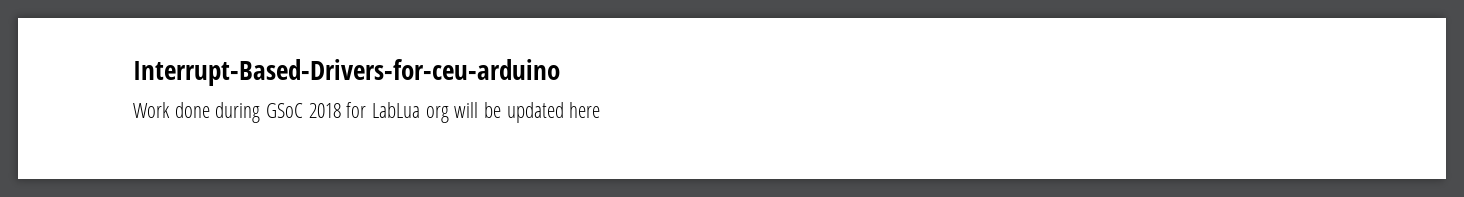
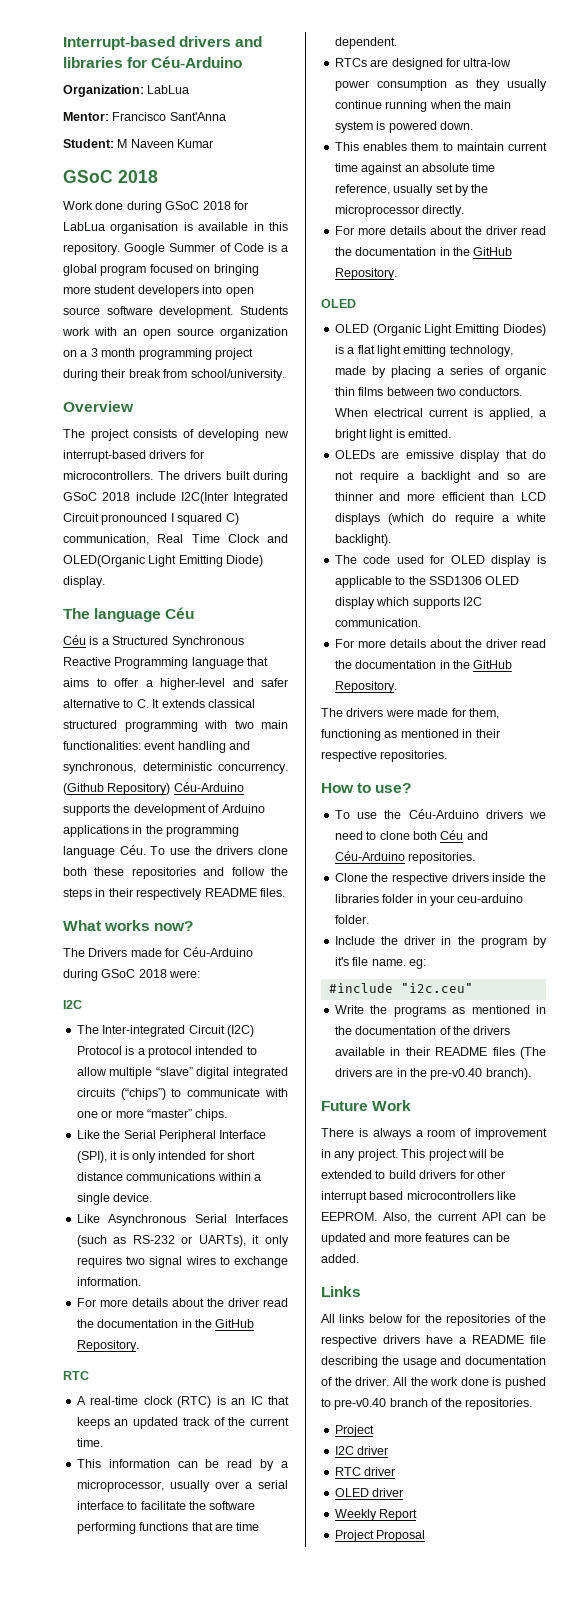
- Interrupt-Based-Drivers-for-ceu-arduino
+ Interrupt-based drivers and libraries for Céu-Arduino
+ Organization: LabLua
+ Mentor: Francisco Sant'Anna
+ Student: M Naveen Kumar
+ GSoC 2018
- Work done during GSoC 2018 for LabLua org will be updated here
+ Work done during GSoC 2018 for LabLua organisation is available in this repository. Google Summer of Code is a global program focused on bringing more student developers into open source software development. Students work with an open source organization on a 3 month programming project during their break from school/university.
+ Overview
+ The project consists of developing new interrupt-based drivers for microcontrollers. The drivers built during GSoC 2018 include I2C(Inter Integrated Circuit pronounced I squared C) communication, Real Time Clock and OLED(Organic Light Emitting Diode) display.
+ The language Céu
+ Céu is a Structured Synchronous Reactive Programming language that aims to offer a higher-level and safer alternative to C. It extends classical structured programming with two main functionalities: event handling and synchronous, deterministic concurrency. (Github Repository) Céu-Arduino supports the development of Arduino applications in the programming language Céu. To use the drivers clone both these repositories and follow the steps in their respectively README files.
+ What works now?
+ The Drivers made for Céu-Arduino during GSoC 2018 were:
+ I2C
+ The Inter-integrated Circuit (I2C) Protocol is a protocol intended to allow multiple “slave” digital integrated circuits (“chips”) to communicate with one or more “master” chips.
+ Like the Serial Peripheral Interface (SPI), it is only intended for short distance communications within a single device.
+ Like Asynchronous Serial Interfaces (such as RS-232 or UARTs), it only requires two signal wires to exchange information.
+ For more details about the driver read the documentation in the GitHub Repository.
+ RTC
+ A real-time clock (RTC) is an IC that keeps an updated track of the current time.
+ This information can be read by a microprocessor, usually over a serial interface to facilitate the software performing functions that are time dependent.
+ RTCs are designed for ultra-low power consumption as they usually continue running when the main system is powered down.
+ This enables them to maintain current time against an absolute time reference, usually set by the microprocessor directly.
+ For more details about the driver read the documentation in the GitHub Repository.
+ OLED
+ OLED (Organic Light Emitting Diodes) is a flat light emitting technology, made by placing a series of organic thin films between two conductors. When electrical current is applied, a bright light is emitted.
+ OLEDs are emissive display that do not require a backlight and so are thinner and more efficient than LCD displays (which do require a white backlight).
+ The code used for OLED display is applicable to the SSD1306 OLED display which supports I2C communication.
+ For more details about the driver read the documentation in the GitHub Repository.
+ The drivers were made for them, functioning as mentioned in their respective repositories.
+ How to use?
+ To use the Céu-Arduino drivers we need to clone both Céu and Céu-Arduino repositories.
+ Clone the respective drivers inside the libraries folder in your ceu-arduino folder.
+ Include the driver in the program by it's file name. eg:
+ #include "i2c.ceu"
+ Write the programs as mentioned in the documentation of the drivers available in their README files (The drivers are in the pre-v0.40 branch).
+ Future Work
+ There is always a room of improvement in any project. This project will be extended to build drivers for other interrupt based microcontrollers like EEPROM. Also, the current API can be updated and more features can be added.
+ Links
+ All links below for the repositories of the respective drivers have a README file describing the usage and documentation of the driver. All the work done is pushed to pre-v0.40 branch of the repositories.
+ Project
+ I2C driver
+ RTC driver
+ OLED driver
+ Weekly Report
+ Project Proposal

